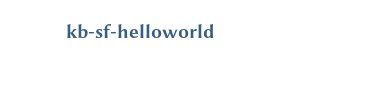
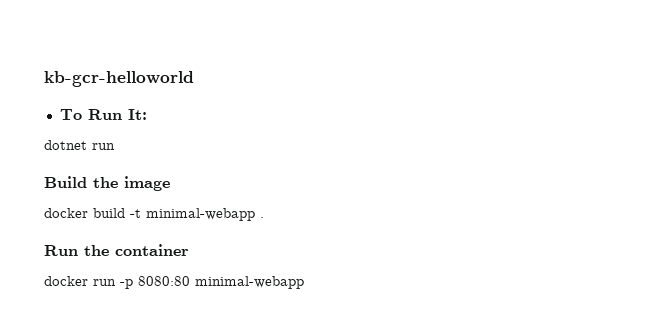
- kb-sf-helloworld
+ kb-gcr-helloworld
+ To Run It:
+ dotnet run
+ Build the image
+ docker build -t minimal-webapp .
+ Run the container
+ docker run -p 8080:80 minimal-webapp

